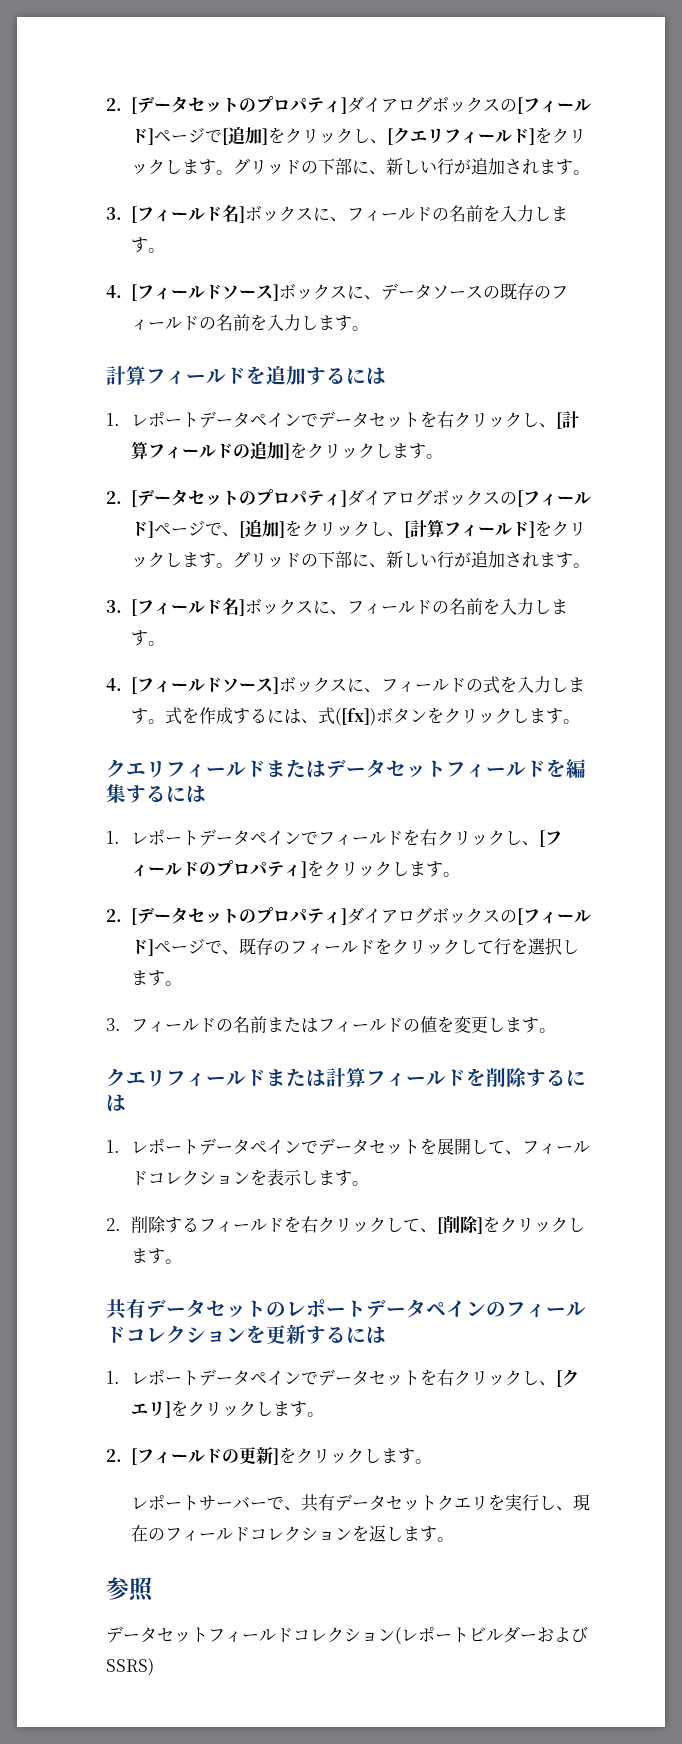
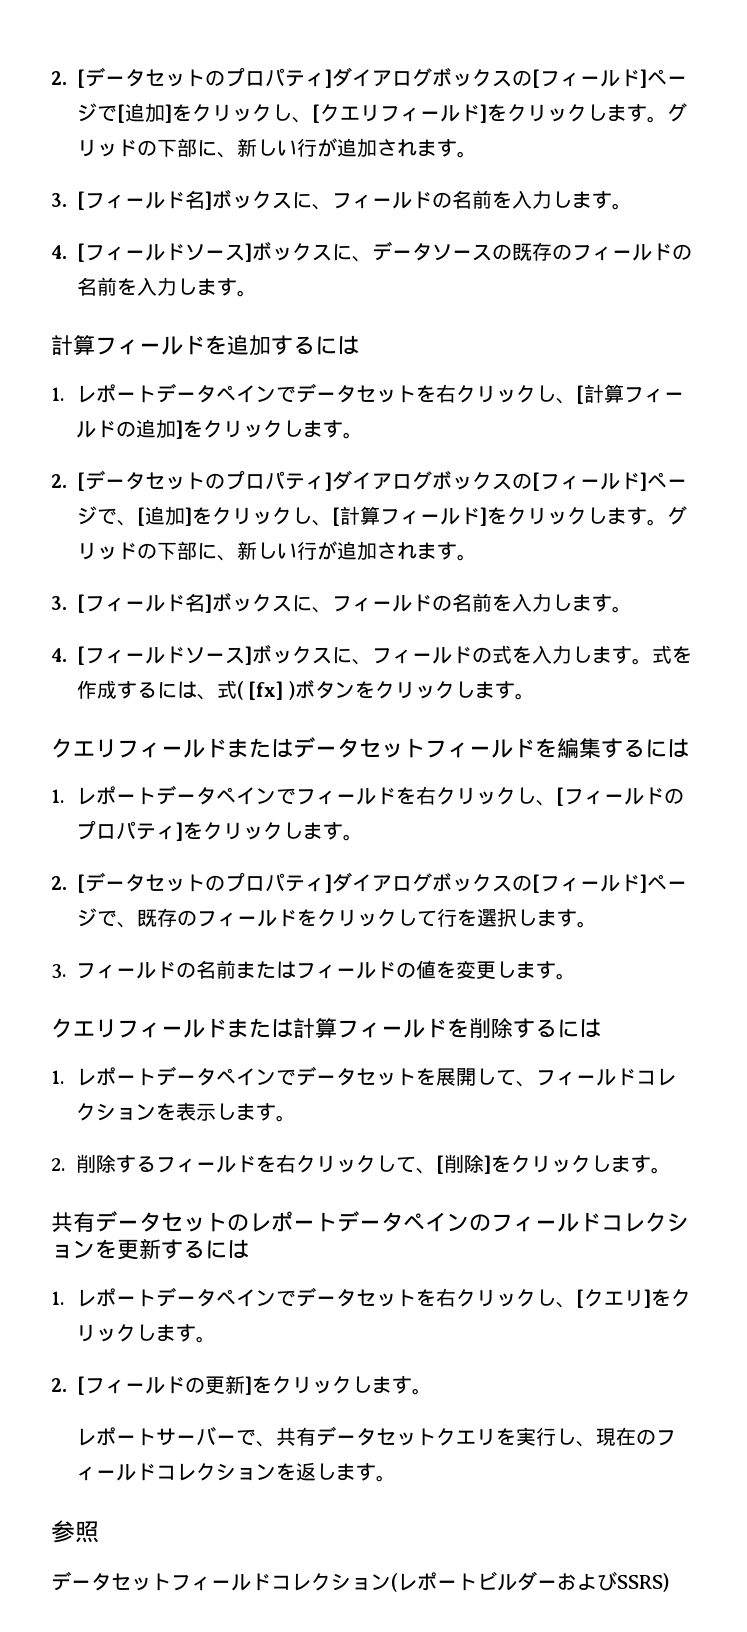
- 式を作成するには、式([fx])ボタンをクリックします。
+ 式を作成するには、式( [fx] )ボタンをクリックします。

